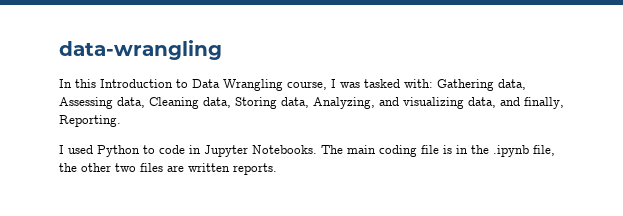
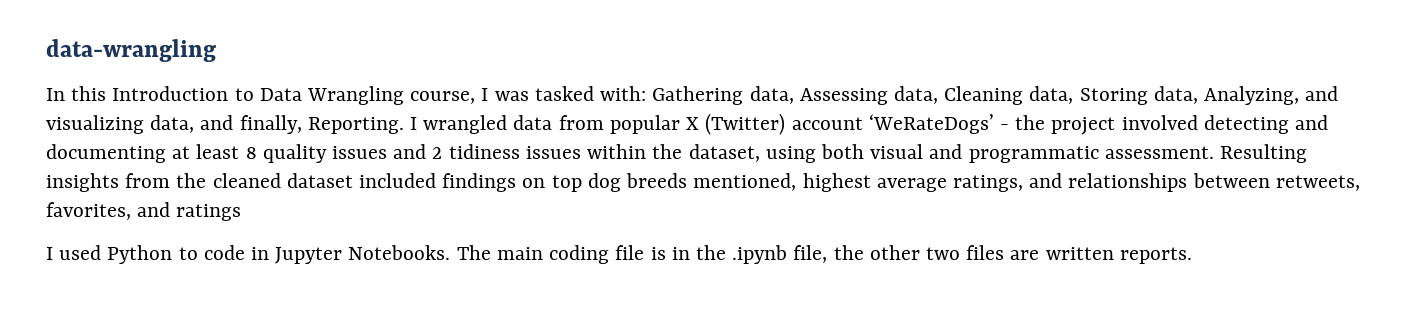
+ I wrangled data from popular X (Twitter) account ‘WeRateDogs’ - the project involved detecting and documenting at least 8 quality issues and 2 tidiness issues within the dataset, using both visual and programmatic assessment. Resulting insights from the cleaned dataset included findings on top dog breeds mentioned, highest average ratings, and relationships between retweets, favorites, and ratings

